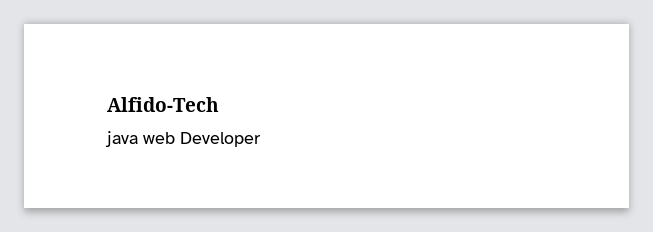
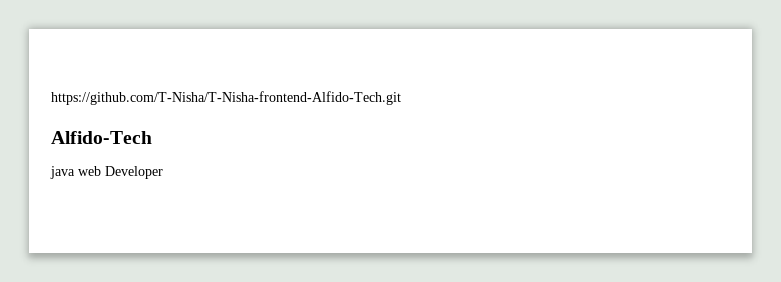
+ https://github.com/T-Nisha/T-Nisha-frontend-Alfido-Tech.git

